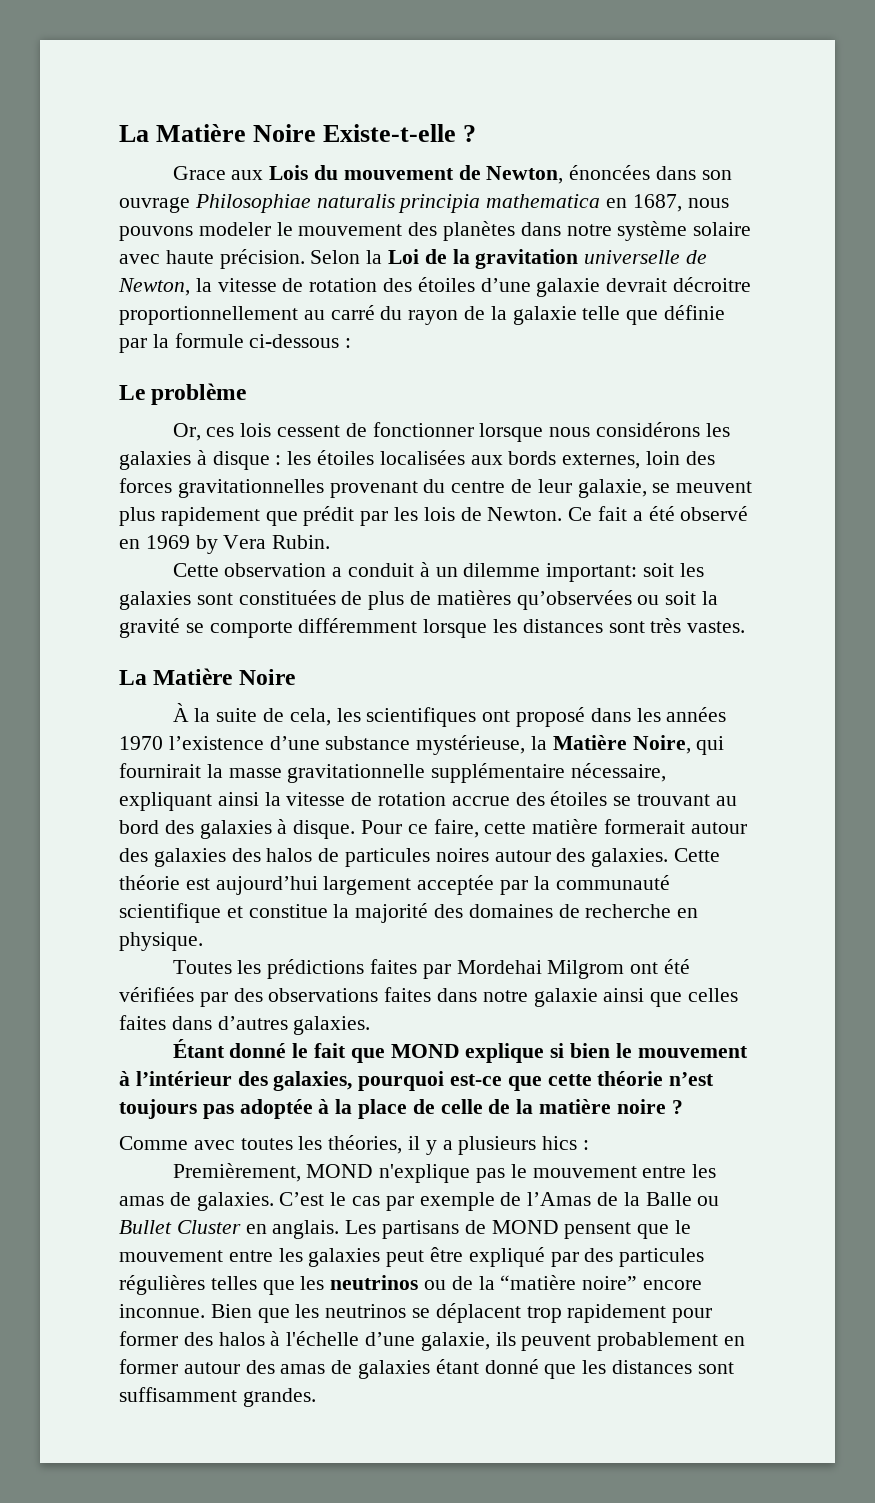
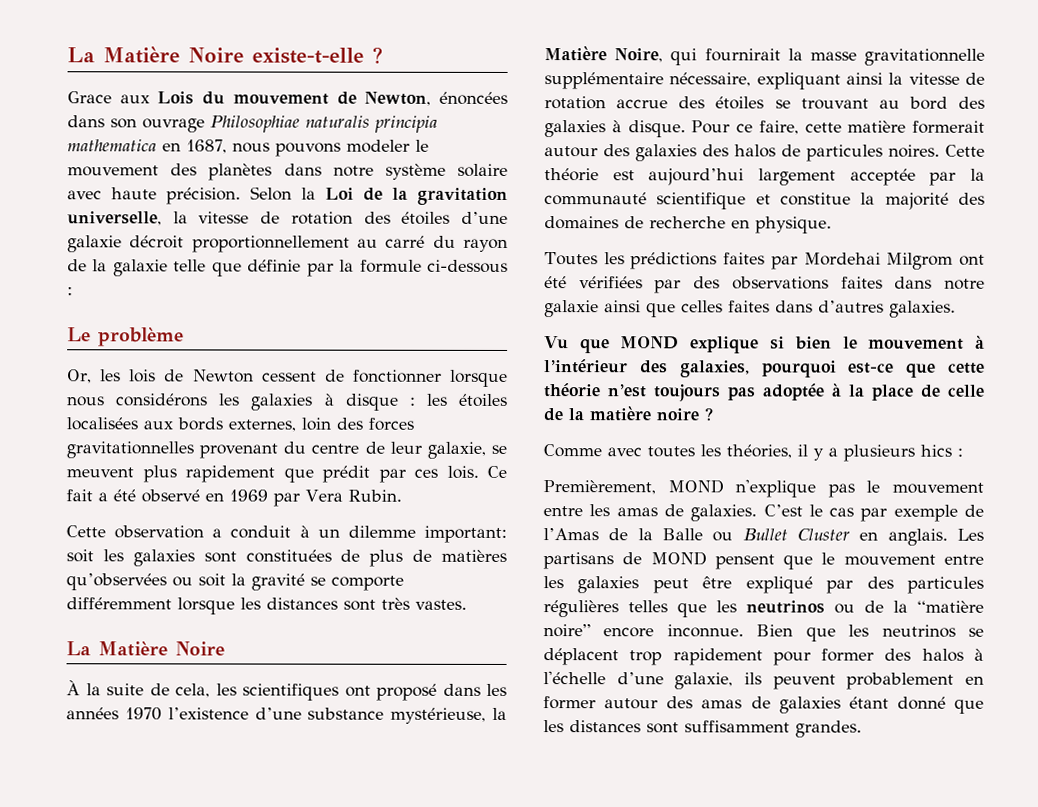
- La Matière Noire Existe-t-elle ?
+ La Matière Noire existe-t-elle ?
- Selon la Loi de la gravitation universelle de Newton, la vitesse de rotation des étoiles d’une galaxie devrait décroitre proportionnellement au carré du rayon de la galaxie telle que définie par la formule ci-dessous :
+ Selon la Loi de la gravitation universelle, la vitesse de rotation des étoiles d’une galaxie décroit proportionnellement au carré du rayon de la galaxie telle que définie par la formule ci-dessous :
- Or, ces lois cessent de fonctionner lorsque nous considérons les galaxies à disque : les étoiles localisées aux bords externes, loin des forces gravitationnelles provenant du centre de leur galaxie, se meuvent plus rapidement que prédit par les lois de Newton.
+ Or, les lois de Newton cessent de fonctionner lorsque nous considérons les galaxies à disque : les étoiles localisées aux bords externes, loin des forces gravitationnelles provenant du centre de leur galaxie, se meuvent plus rapidement que prédit par ces lois.
- Ce fait a été observé en 1969 by Vera Rubin.
+ Ce fait a été observé en 1969 par Vera Rubin.
- Pour ce faire, cette matière formerait autour des galaxies des halos de particules noires autour des galaxies.
+ Pour ce faire, cette matière formerait autour des galaxies des halos de particules noires.
- Étant donné le fait que MOND explique si bien le mouvement à l’intérieur des galaxies, pourquoi est-ce que cette théorie n’est toujours pas adoptée à la place de celle de la matière noire ?
+ Vu que MOND explique si bien le mouvement à l’intérieur des galaxies, pourquoi est-ce que cette théorie n’est toujours pas adoptée à la place de celle de la matière noire ?

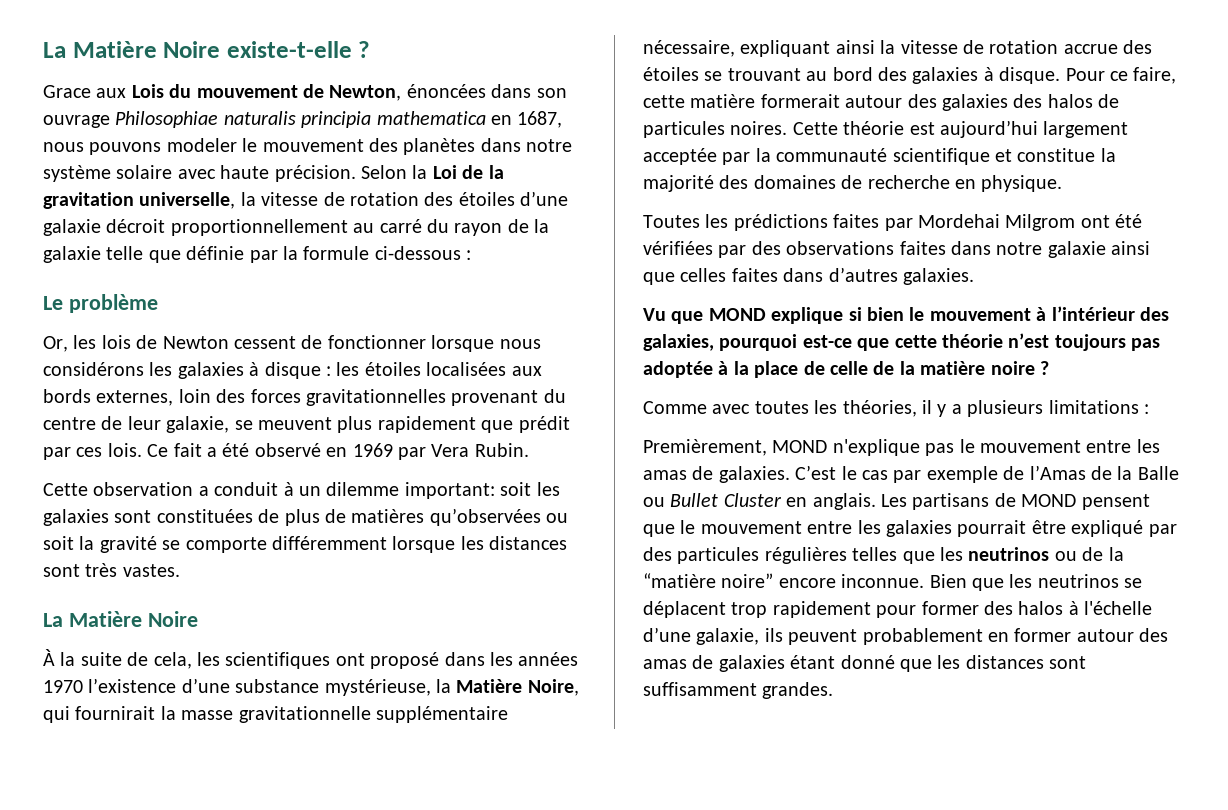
- Comme avec toutes les théories, il y a plusieurs hics :
+ Comme avec toutes les théories, il y a plusieurs limitations :
- Les partisans de MOND pensent que le mouvement entre les galaxies peut être expliqué par des particules régulières telles que les neutrinos ou de la “matière noire” encore inconnue.
+ Les partisans de MOND pensent que le mouvement entre les galaxies pourrait être expliqué par des particules régulières telles que les neutrinos ou de la “matière noire” encore inconnue.

